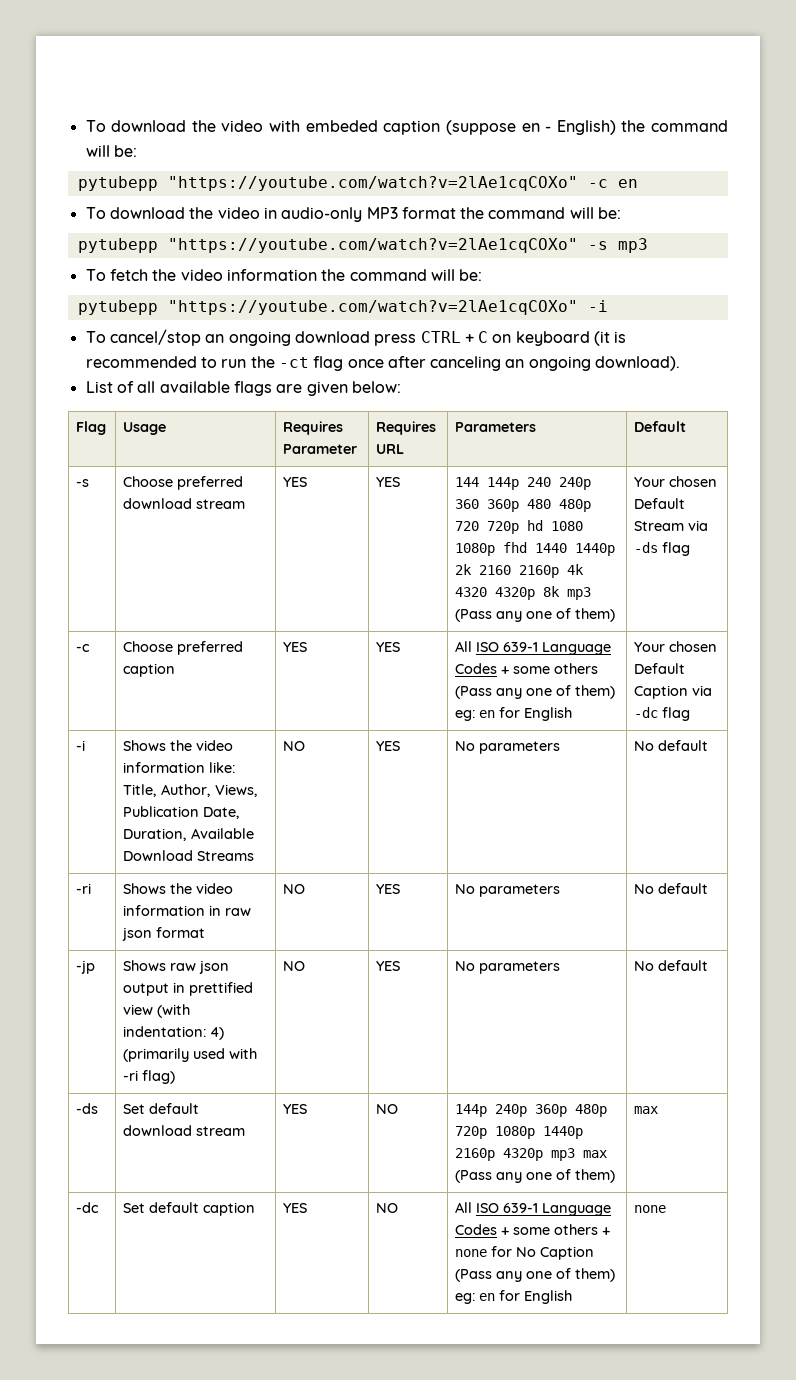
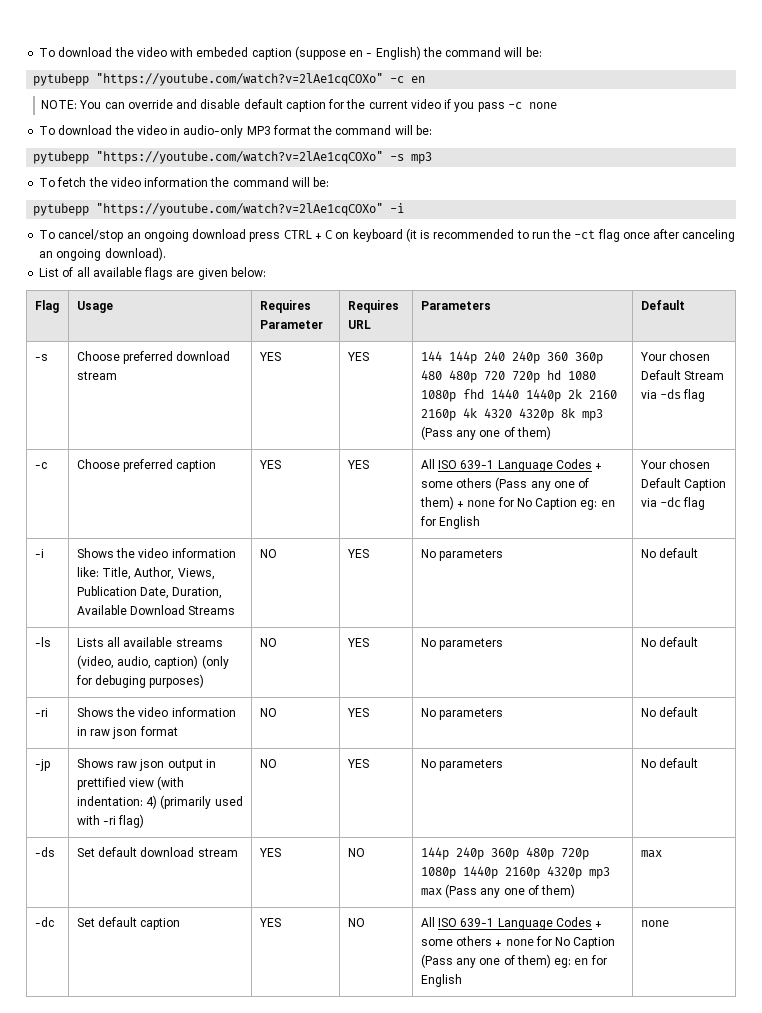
+ NOTE: You can override and disable default caption for the current video if you pass -c none
- -c | Choose preferred caption | YES | YES | All ISO 639-1 Language Codes + some others (Pass any one of them) eg: en for English | Your chosen Default Caption via -dc flag
+ -c | Choose preferred caption | YES | YES | All ISO 639-1 Language Codes + some others (Pass any one of them) + none for No Caption eg: en for English | Your chosen Default Caption via -dc flag
+ -ls | Lists all available streams (video, audio, caption) (only for debuging purposes) | NO | YES | No parameters | No default

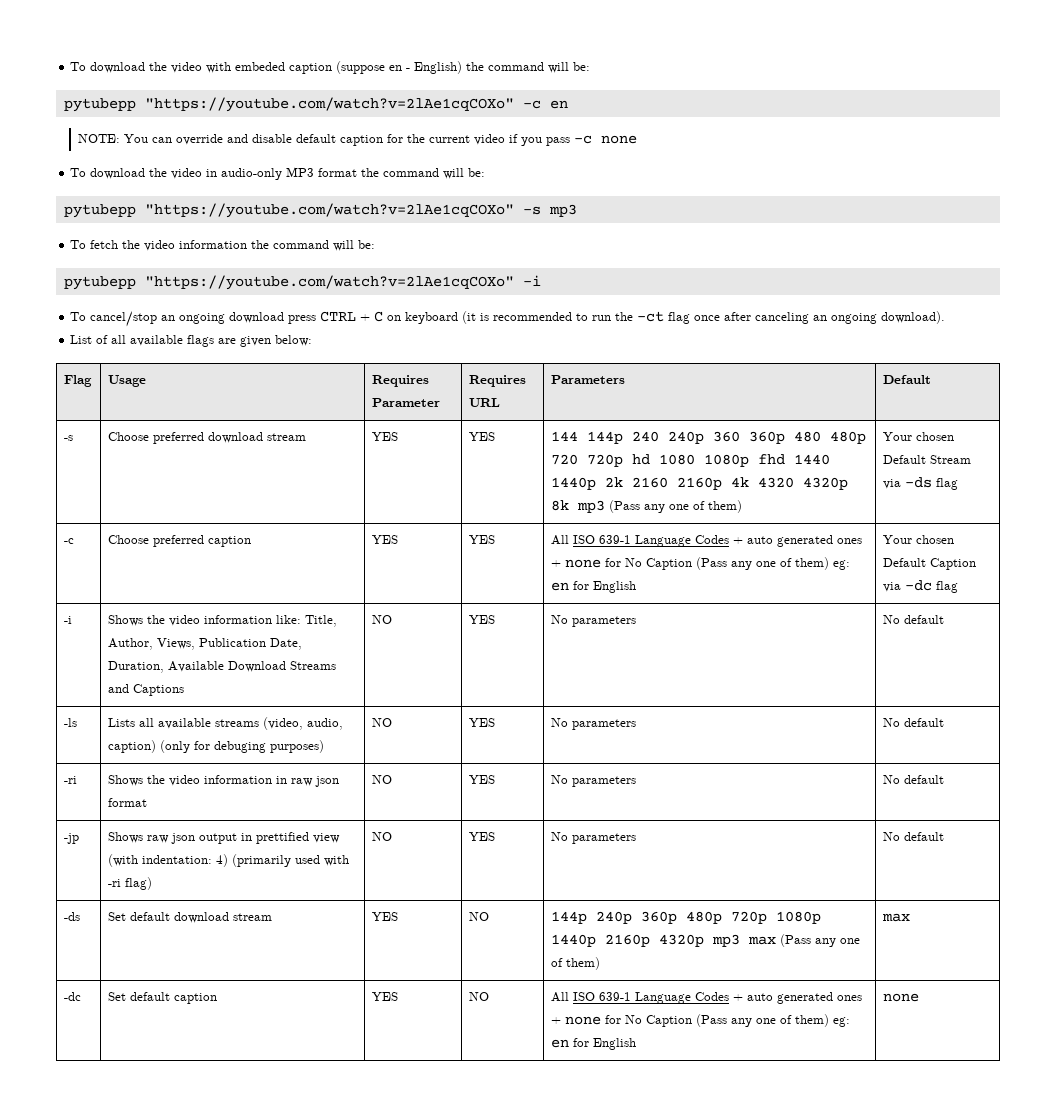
- -c | Choose preferred caption | YES | YES | All ISO 639-1 Language Codes + some others (Pass any one of them) + none for No Caption eg: en for English | Your chosen Default Caption via -dc flag
+ -c | Choose preferred caption | YES | YES | All ISO 639-1 Language Codes + auto generated ones + none for No Caption (Pass any one of them) eg: en for English | Your chosen Default Caption via -dc flag
- -i | Shows the video information like: Title, Author, Views, Publication Date, Duration, Available Download Streams | NO | YES | No parameters | No default
+ -i | Shows the video information like: Title, Author, Views, Publication Date, Duration, Available Download Streams and Captions | NO | YES | No parameters | No default
- -dc | Set default caption | YES | NO | All ISO 639-1 Language Codes + some others + none for No Caption (Pass any one of them) eg: en for English | none
+ -dc | Set default caption | YES | NO | All ISO 639-1 Language Codes + auto generated ones + none for No Caption (Pass any one of them) eg: en for English | none

